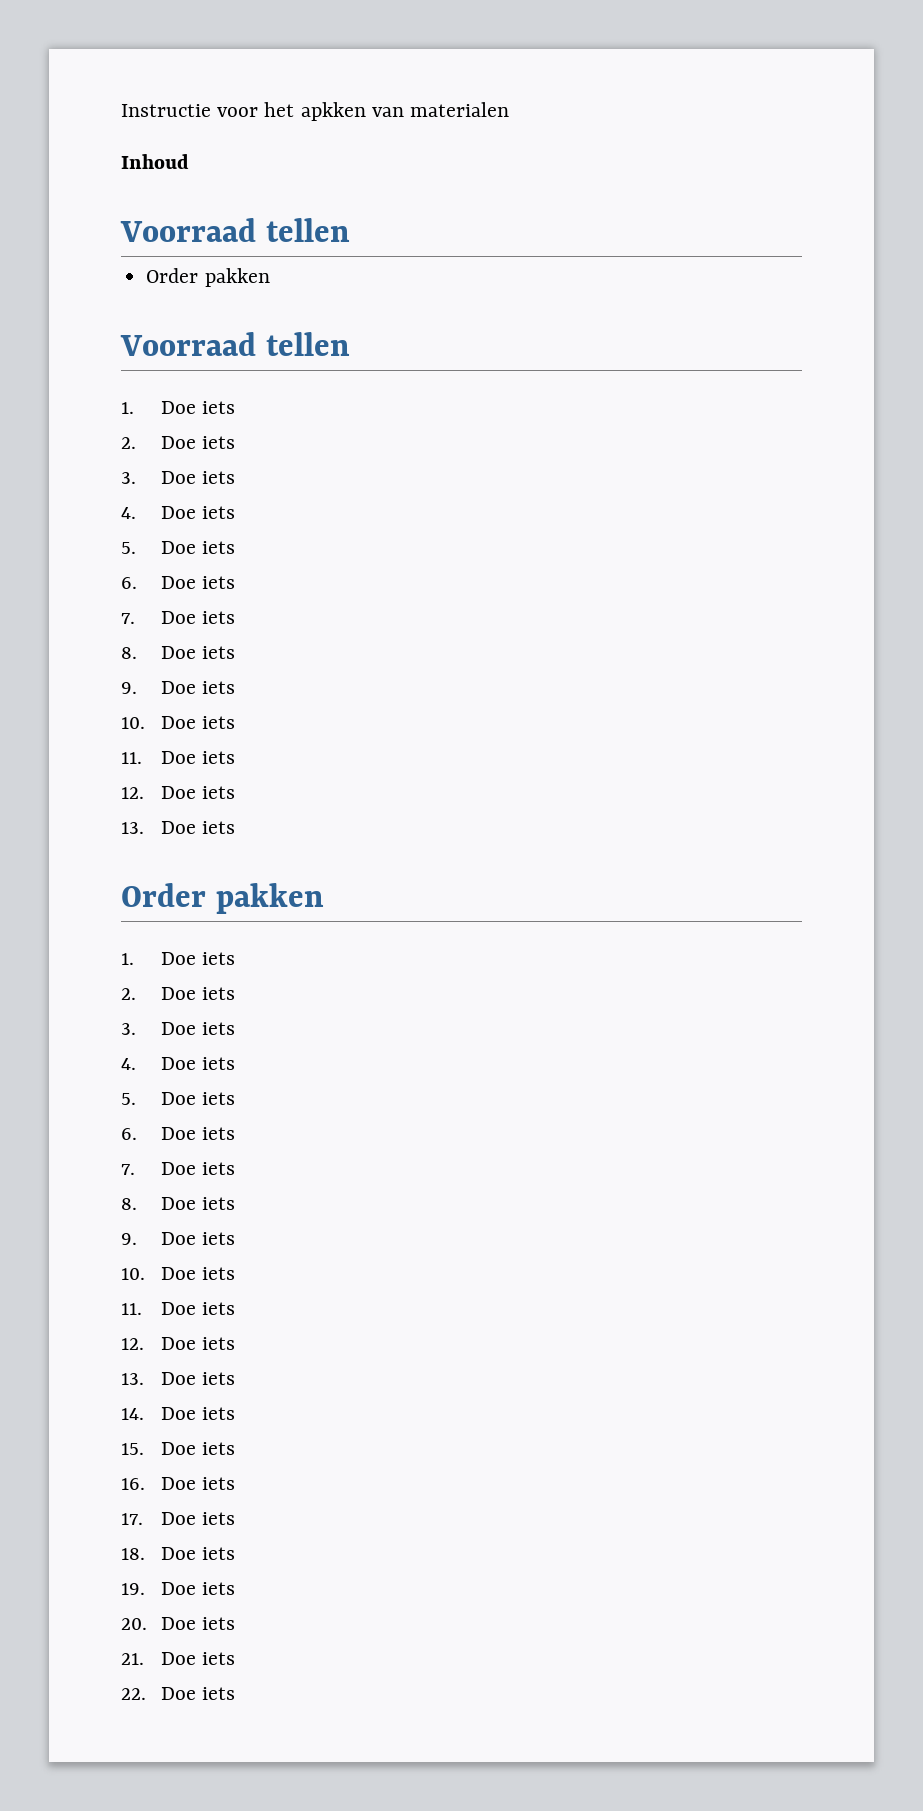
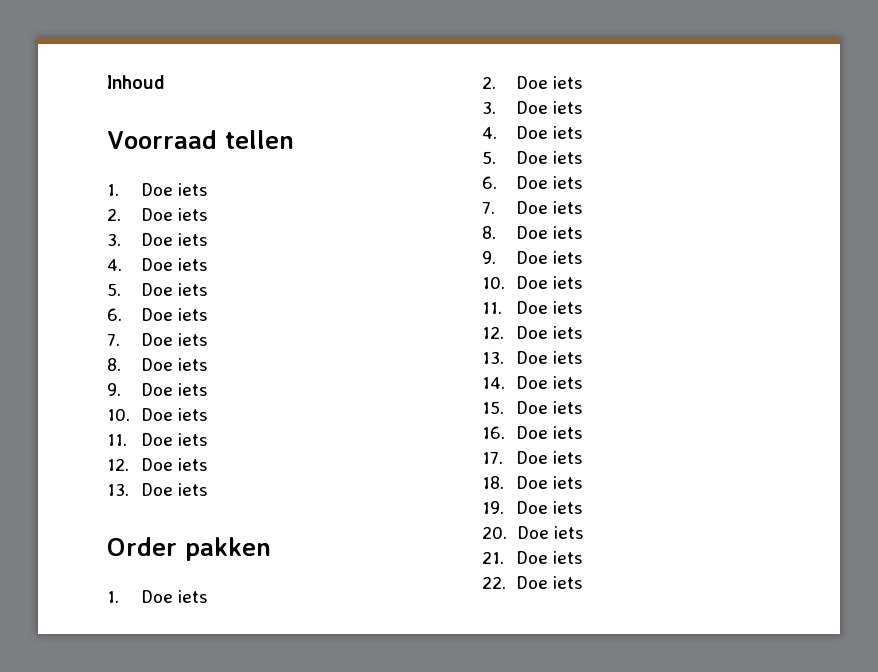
- Instructie voor het apkken van materialen
  Inhoud
- Voorraad tellen
- Order pakken

